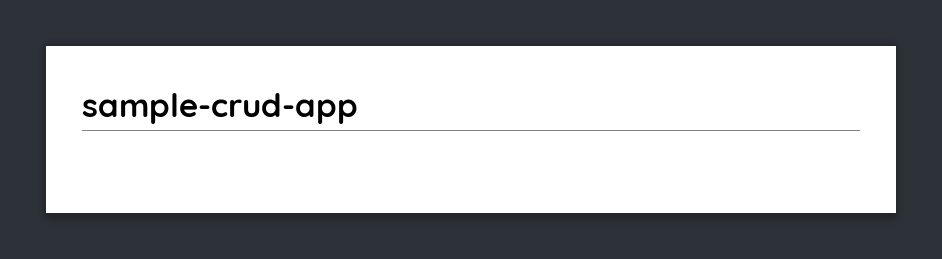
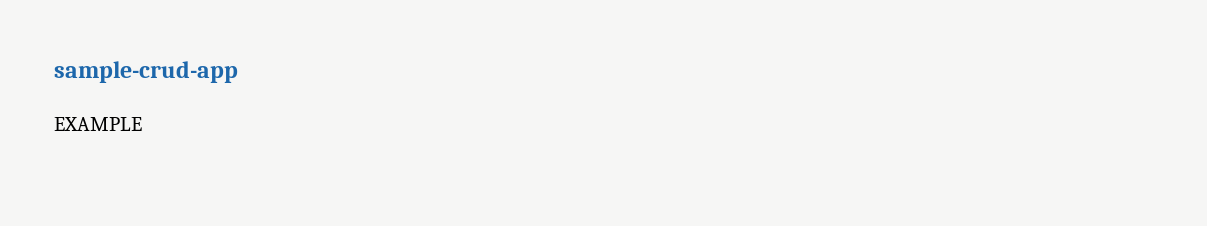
+ EXAMPLE

